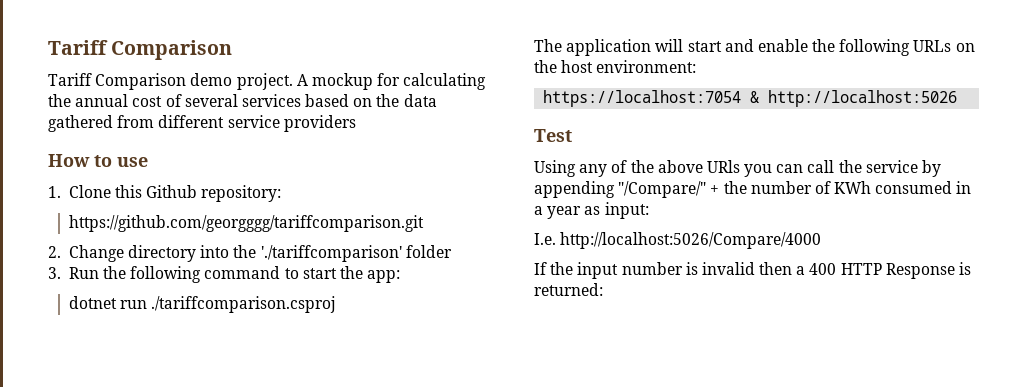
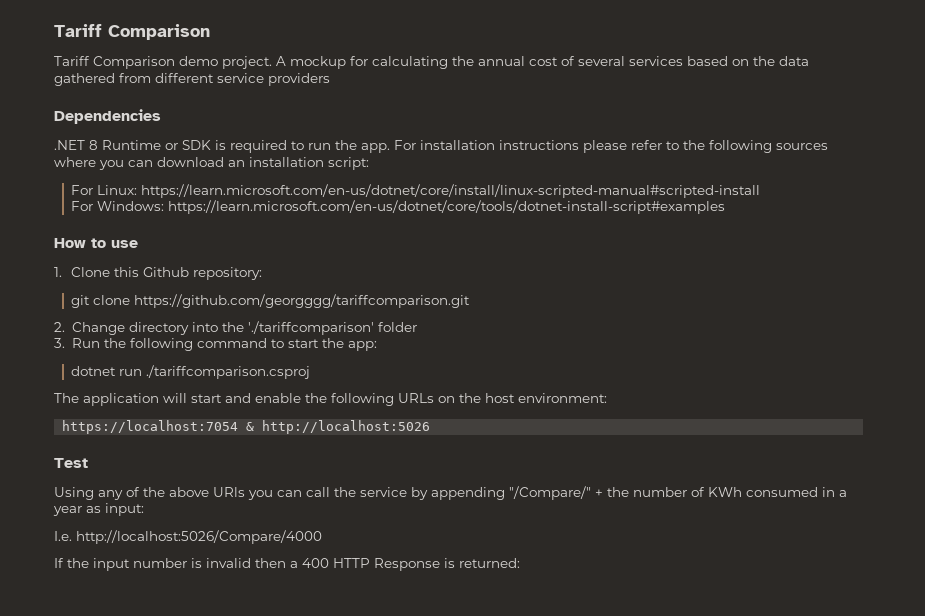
+ Dependencies
+ .NET 8 Runtime or SDK is required to run the app. For installation instructions please refer to the following sources where you can download an installation script:
+ For Linux: https://learn.microsoft.com/en-us/dotnet/core/install/linux-scripted-manual#scripted-install
+ For Windows: https://learn.microsoft.com/en-us/dotnet/core/tools/dotnet-install-script#examples
- https://github.com/georgggg/tariffcomparison.git
+ git clone https://github.com/georgggg/tariffcomparison.git

